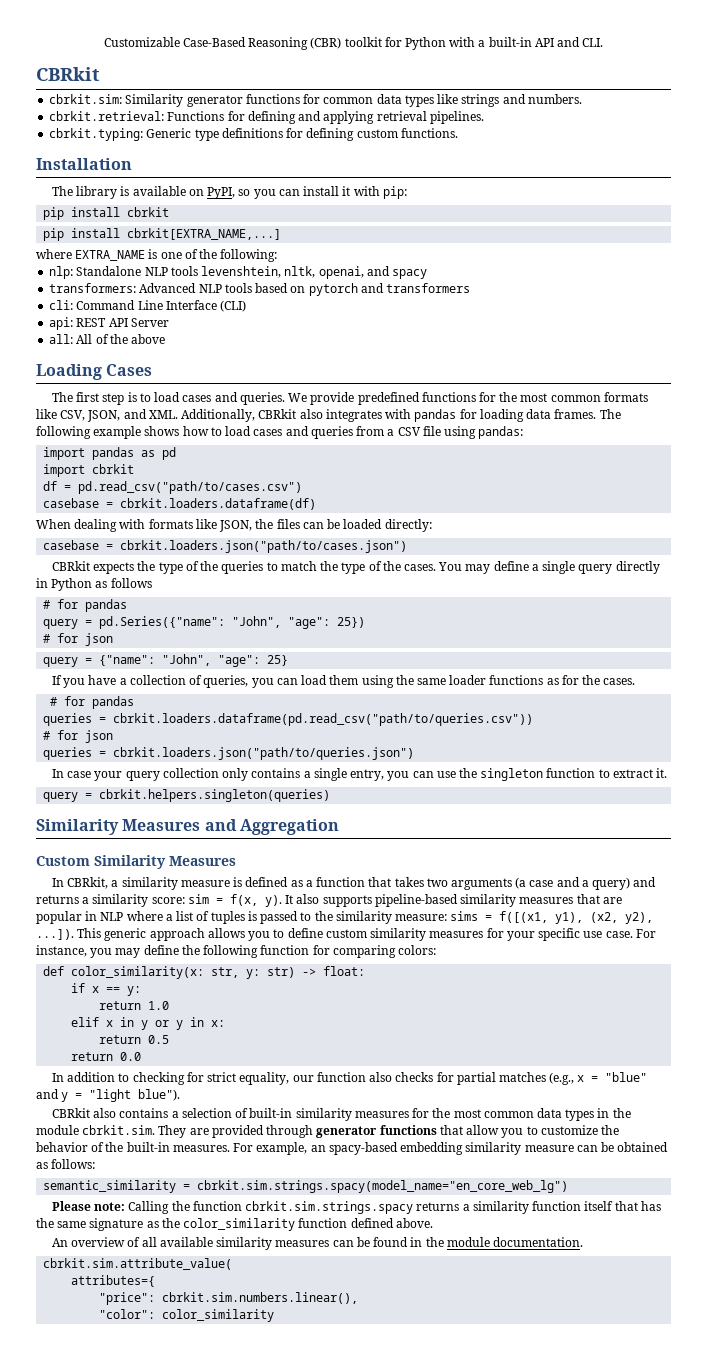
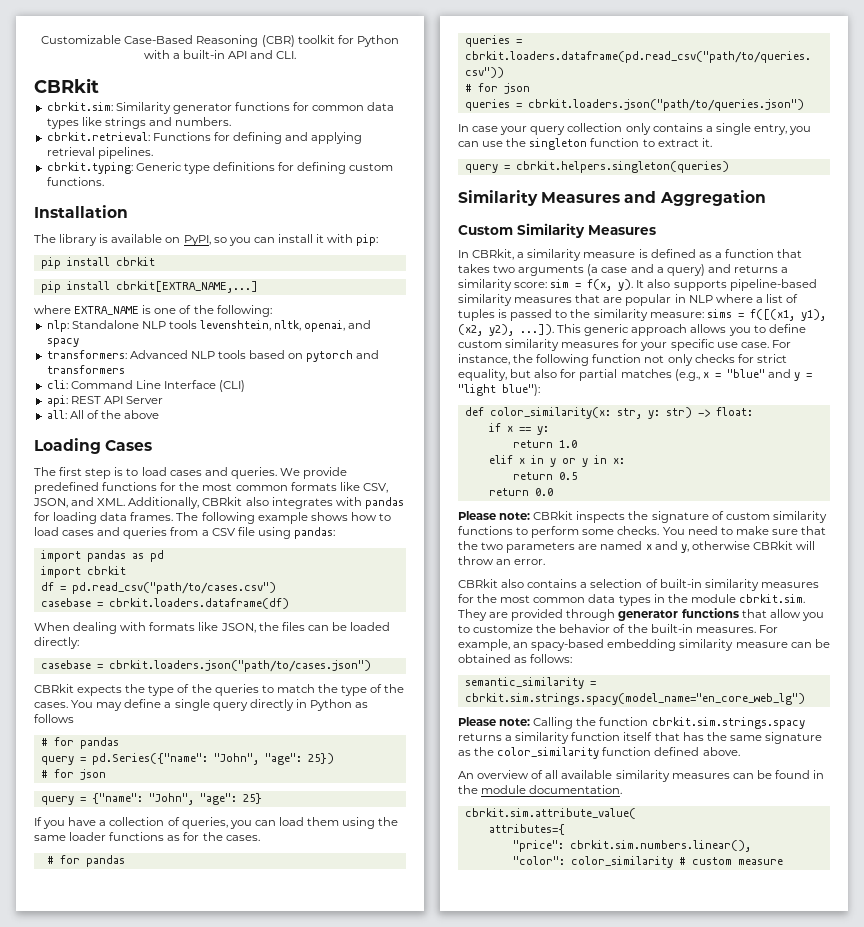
- For instance, you may define the following function for comparing colors:
+ For instance, the following function not only checks for strict equality, but also for partial matches (e.g., x = "blue" and y = "light blue"):
- In addition to checking for strict equality, our function also checks for partial matches (e.g., x = "blue" and y = "light blue").
+ Please note: CBRkit inspects the signature of custom similarity functions to perform some checks. You need to make sure that the two parameters are named x and y, otherwise CBRkit will throw an error.
- "color": color_similarity
+ "color": color_similarity # custom measure

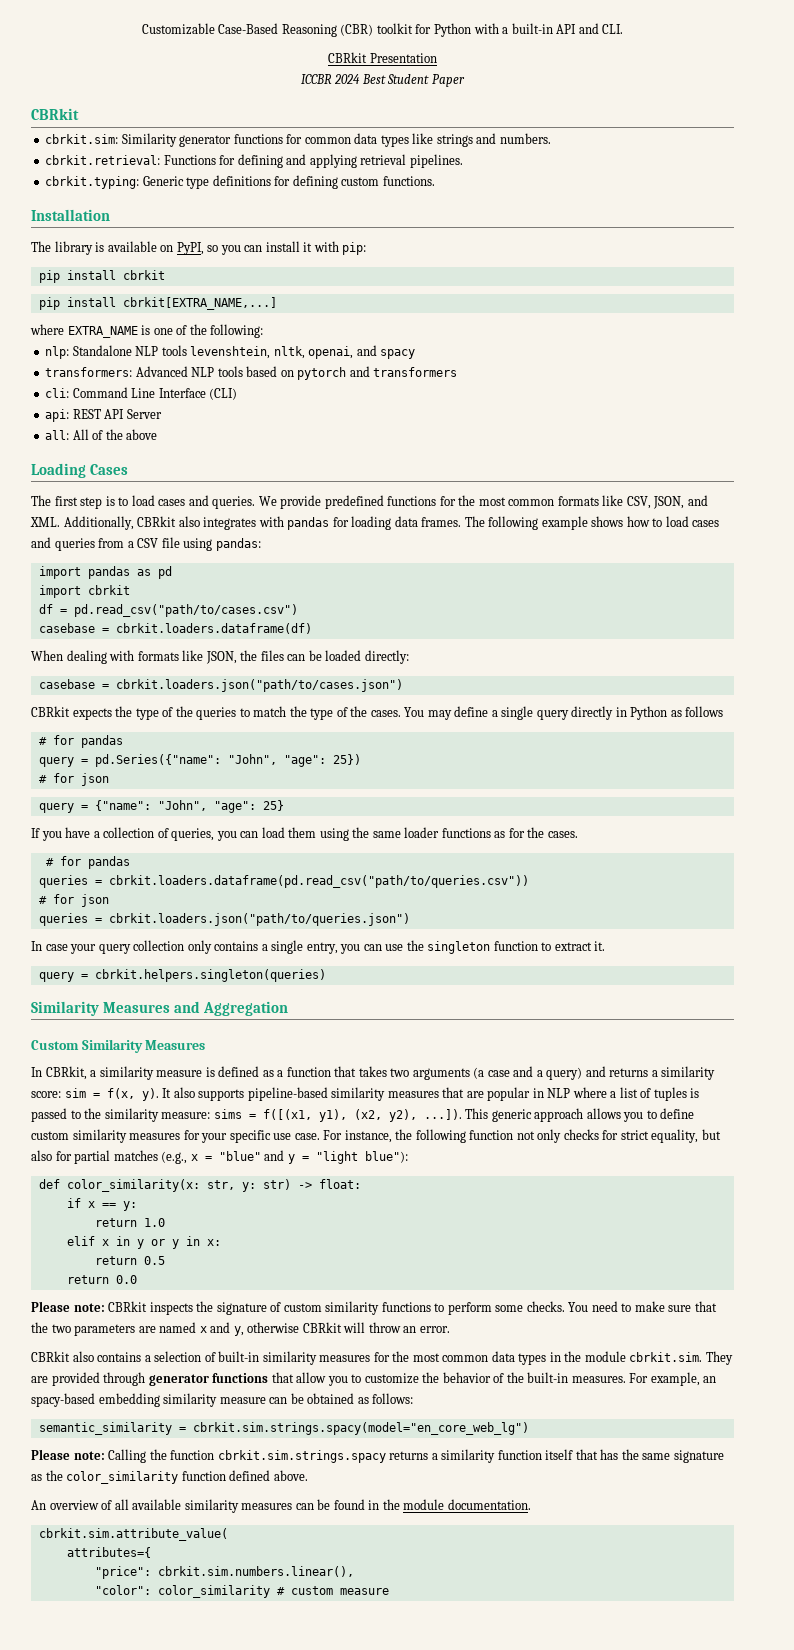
+ CBRkit Presentation
+ ICCBR 2024 Best Student Paper
- semantic_similarity = cbrkit.sim.strings.spacy(model_name="en_core_web_lg")
+ semantic_similarity = cbrkit.sim.strings.spacy(model="en_core_web_lg")

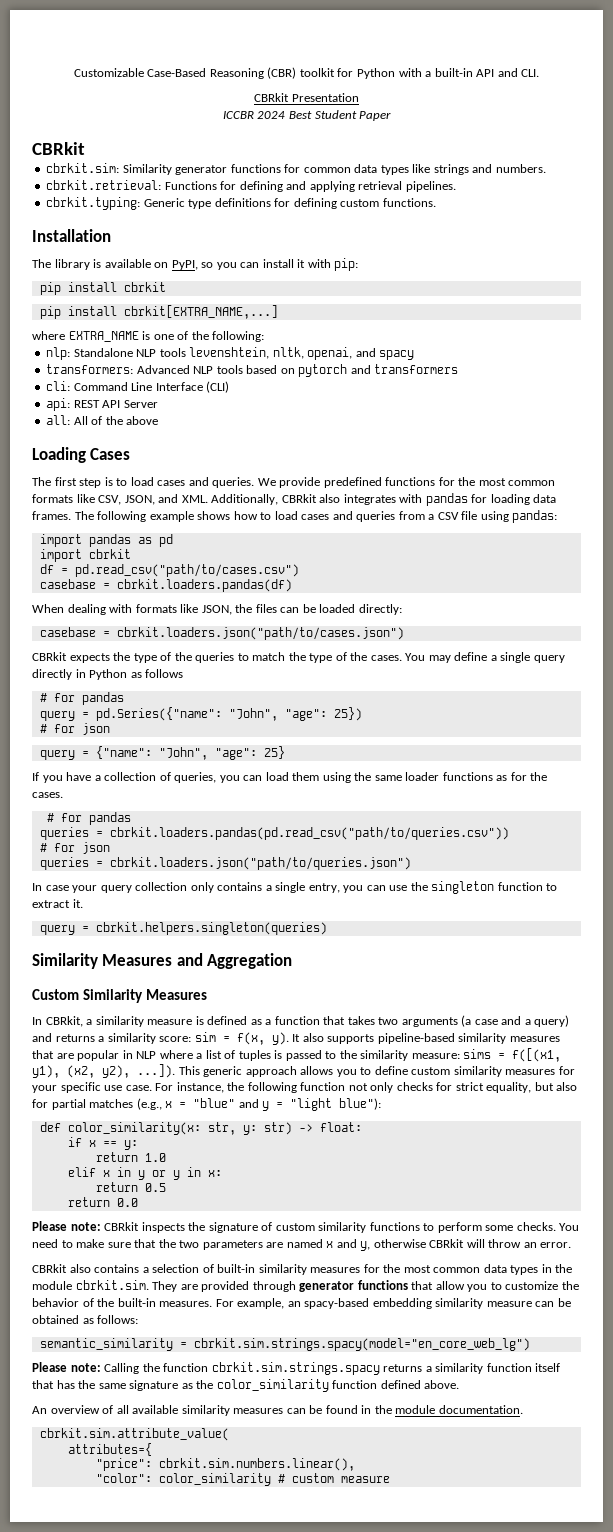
- casebase = cbrkit.loaders.dataframe(df)
+ casebase = cbrkit.loaders.pandas(df)
- queries = cbrkit.loaders.dataframe(pd.read_csv("path/to/queries.csv"))
+ queries = cbrkit.loaders.pandas(pd.read_csv("path/to/queries.csv"))

